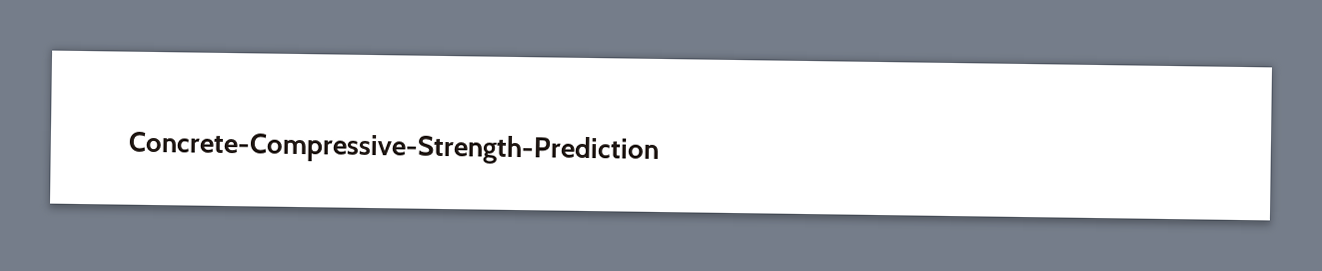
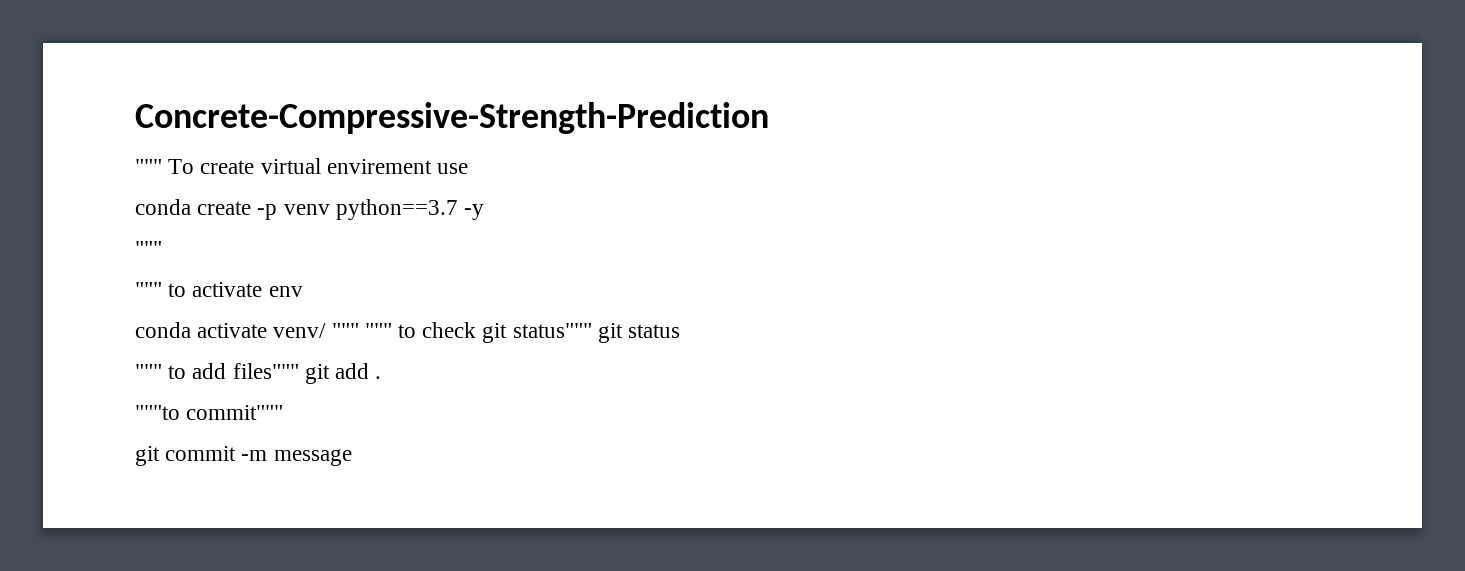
+ """ To create virtual envirement use
+ conda create -p venv python==3.7 -y
+ """
+ """ to activate env
+ conda activate venv/ """ """ to check git status""" git status
+ """ to add files""" git add .
+ """to commit"""
+ git commit -m message

